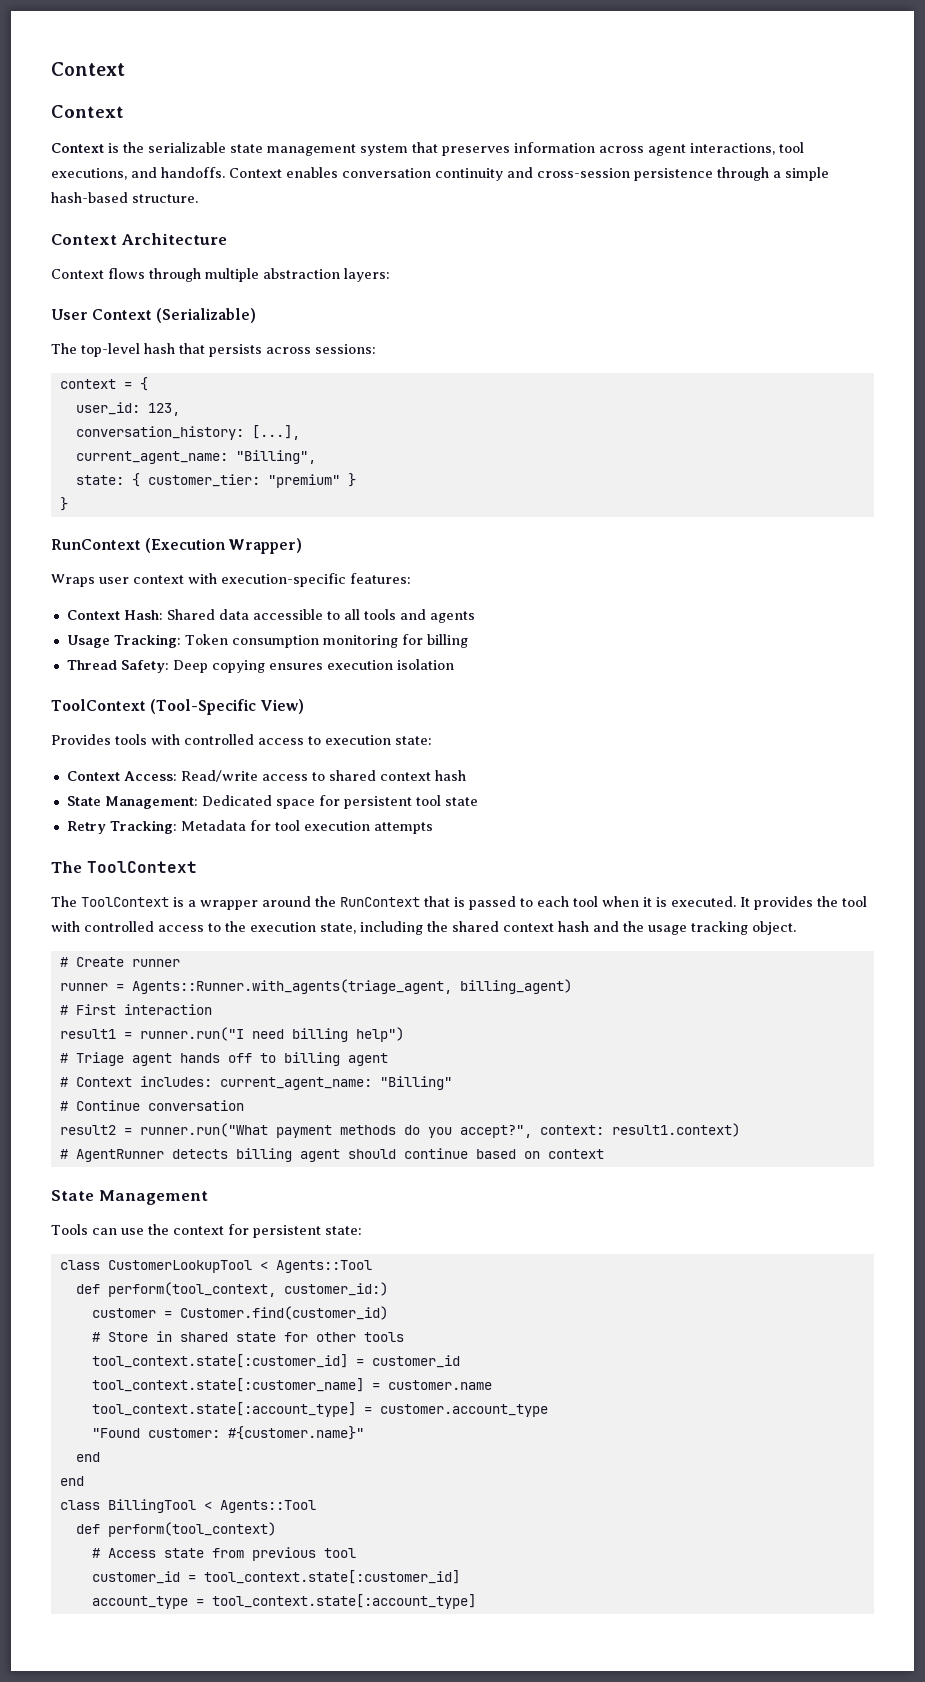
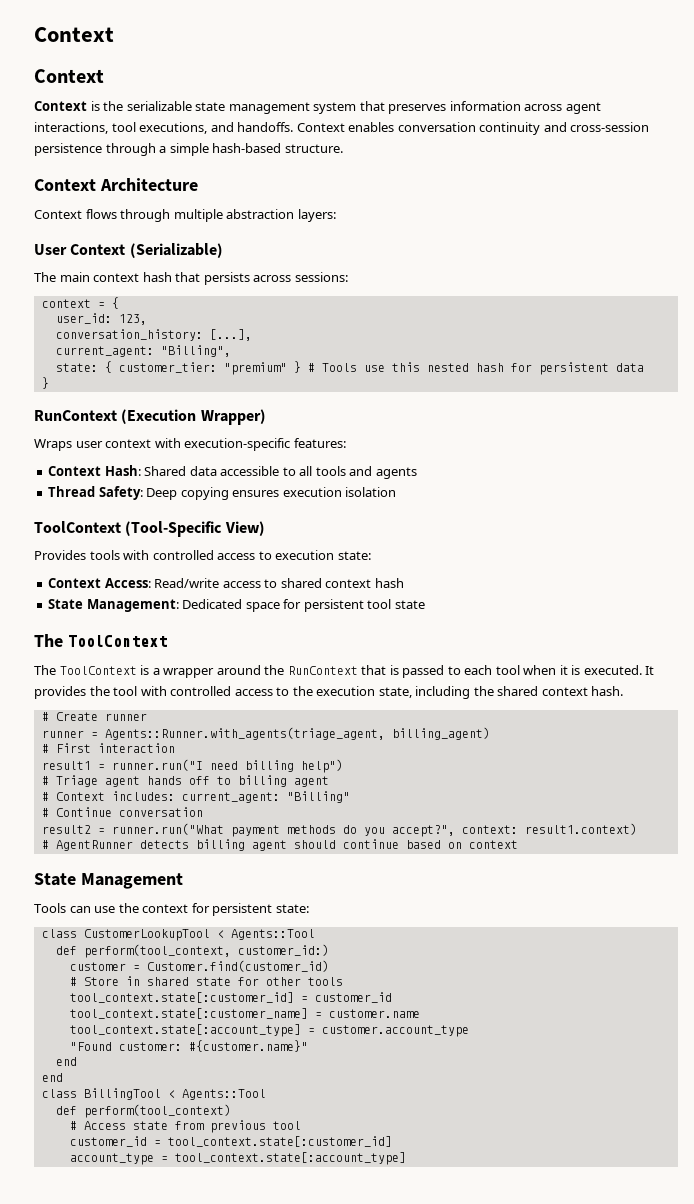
- The top-level hash that persists across sessions:
+ The main context hash that persists across sessions:
- current_agent_name: "Billing",
+ current_agent: "Billing",
- state: { customer_tier: "premium" }
+ state: { customer_tier: "premium" } # Tools use this nested hash for persistent data
- Usage Tracking: Token consumption monitoring for billing
- Retry Tracking: Metadata for tool execution attempts
- It provides the tool with controlled access to the execution state, including the shared context hash and the usage tracking object.
+ It provides the tool with controlled access to the execution state, including the shared context hash.
- # Context includes: current_agent_name: "Billing"
+ # Context includes: current_agent: "Billing"

